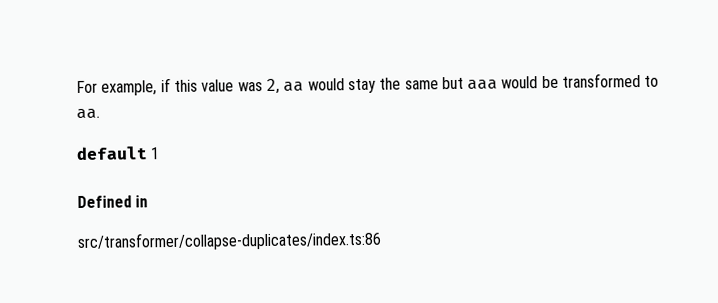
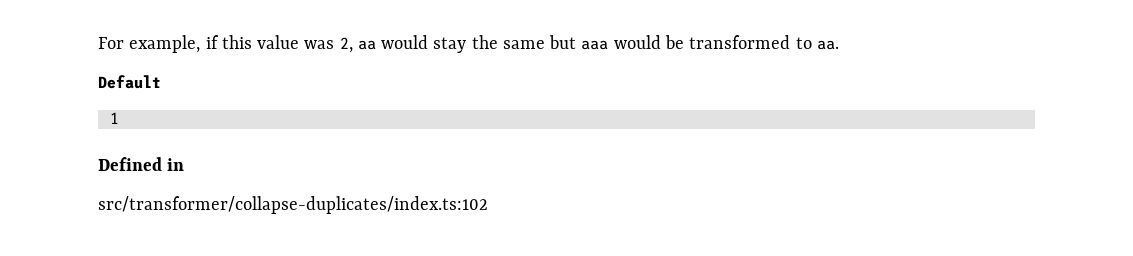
- default 1
+ Default
+ 1
- src/transformer/collapse-duplicates/index.ts:86
+ src/transformer/collapse-duplicates/index.ts:102

